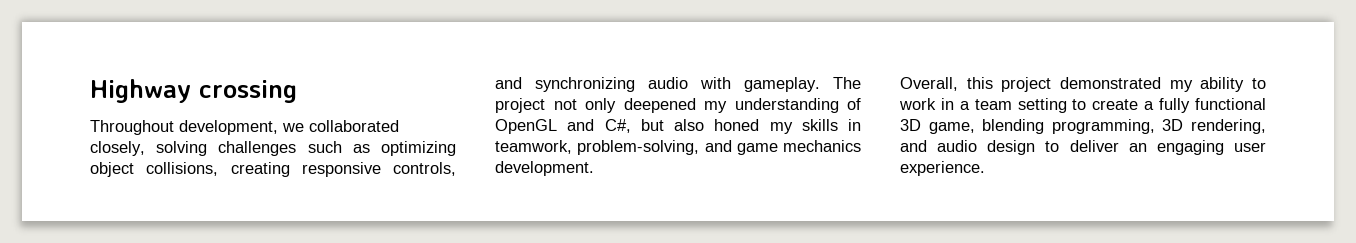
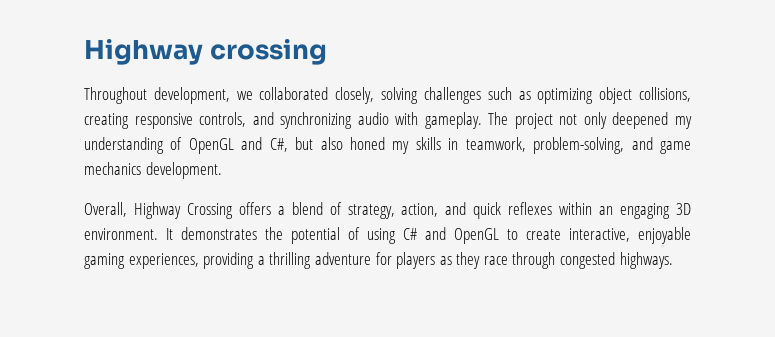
- Overall, this project demonstrated my ability to work in a team setting to create a fully functional 3D game, blending programming, 3D rendering, and audio design to deliver an engaging user experience.
+ Overall, Highway Crossing offers a blend of strategy, action, and quick reflexes within an engaging 3D environment. It demonstrates the potential of using C# and OpenGL to create interactive, enjoyable gaming experiences, providing a thrilling adventure for players as they race through congested highways.

